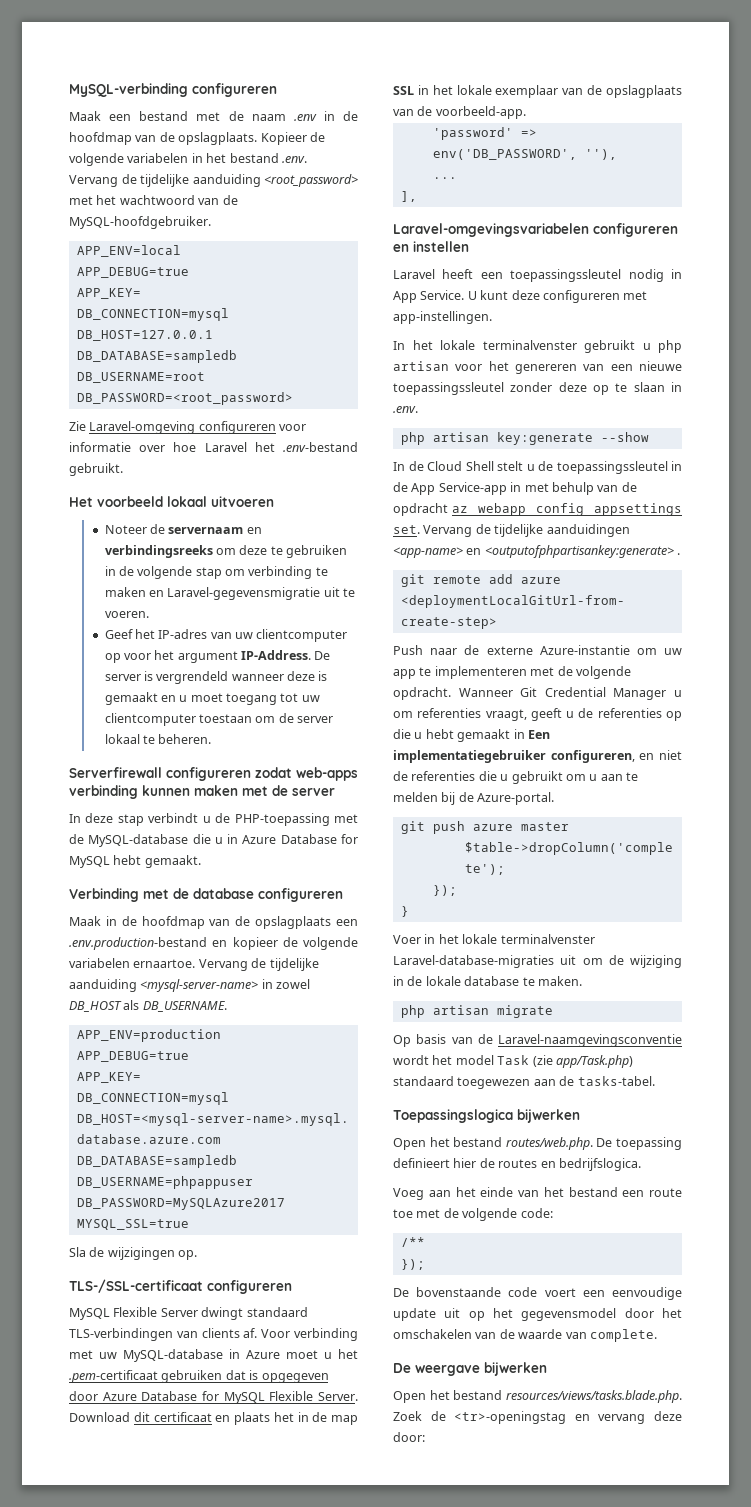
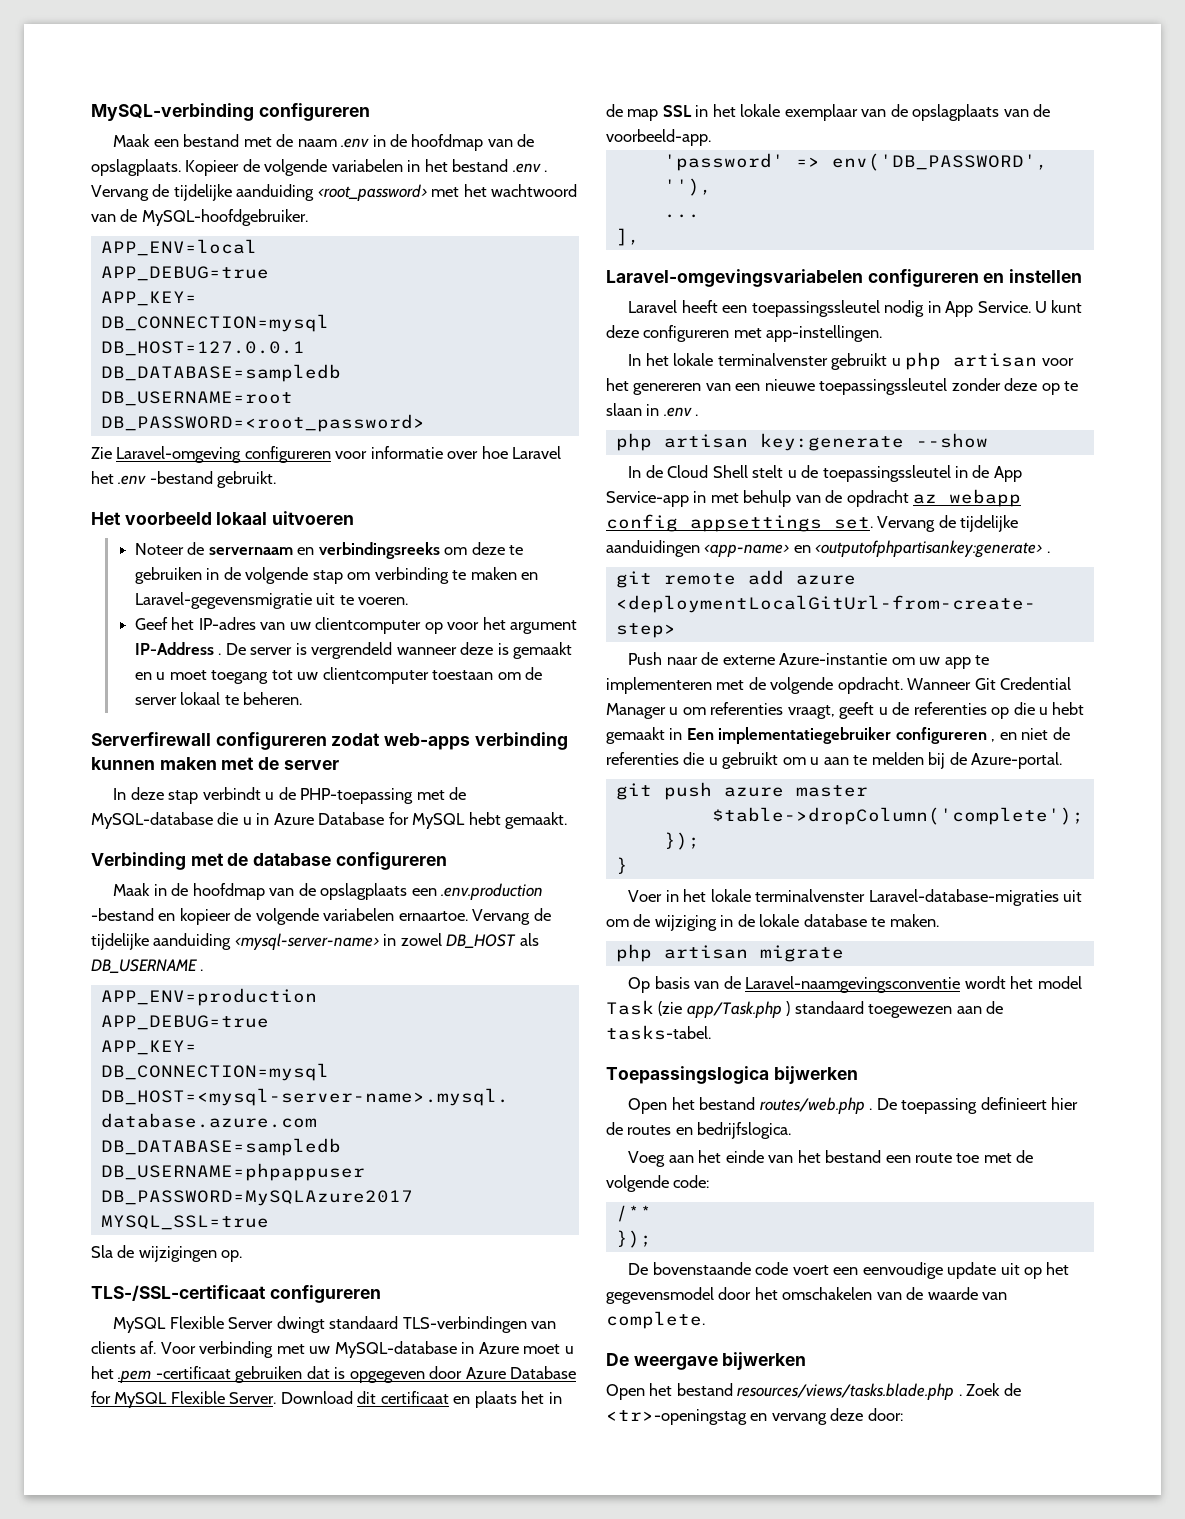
- Kopieer de volgende variabelen in het bestand .env. Vervang de tijdelijke aanduiding <root_password> met het wachtwoord van de MySQL-hoofdgebruiker.
+ Kopieer de volgende variabelen in het bestand .env . Vervang de tijdelijke aanduiding <root_password> met het wachtwoord van de MySQL-hoofdgebruiker.
- Zie Laravel-omgeving configureren voor informatie over hoe Laravel het .env-bestand gebruikt.
+ Zie Laravel-omgeving configureren voor informatie over hoe Laravel het .env -bestand gebruikt.
- Geef het IP-adres van uw clientcomputer op voor het argument IP-Address.
+ Geef het IP-adres van uw clientcomputer op voor het argument IP-Address .
- Maak in de hoofdmap van de opslagplaats een .env.production-bestand en kopieer de volgende variabelen ernaartoe.
+ Maak in de hoofdmap van de opslagplaats een .env.production -bestand en kopieer de volgende variabelen ernaartoe.
- Vervang de tijdelijke aanduiding <mysql-server-name> in zowel DB_HOST als DB_USERNAME.
+ Vervang de tijdelijke aanduiding <mysql-server-name> in zowel DB_HOST als DB_USERNAME .
- Voor verbinding met uw MySQL-database in Azure moet u het .pem-certificaat gebruiken dat is opgegeven door Azure Database for MySQL Flexible Server.
+ Voor verbinding met uw MySQL-database in Azure moet u het .pem -certificaat gebruiken dat is opgegeven door Azure Database for MySQL Flexible Server.
- In het lokale terminalvenster gebruikt u php artisan voor het genereren van een nieuwe toepassingssleutel zonder deze op te slaan in .env.
+ In het lokale terminalvenster gebruikt u php artisan voor het genereren van een nieuwe toepassingssleutel zonder deze op te slaan in .env .
- Wanneer Git Credential Manager u om referenties vraagt, geeft u de referenties op die u hebt gemaakt in Een implementatiegebruiker configureren, en niet de referenties die u gebruikt om u aan te melden bij de Azure-portal.
+ Wanneer Git Credential Manager u om referenties vraagt, geeft u de referenties op die u hebt gemaakt in Een implementatiegebruiker configureren , en niet de referenties die u gebruikt om u aan te melden bij de Azure-portal.
- Op basis van de Laravel-naamgevingsconventie wordt het model Task (zie app/Task.php) standaard toegewezen aan de tasks-tabel.
+ Op basis van de Laravel-naamgevingsconventie wordt het model Task (zie app/Task.php ) standaard toegewezen aan de tasks-tabel.
- Open het bestand routes/web.php. De toepassing definieert hier de routes en bedrijfslogica.
+ Open het bestand routes/web.php . De toepassing definieert hier de routes en bedrijfslogica.
- Open het bestand resources/views/tasks.blade.php. Zoek de <tr>-openingstag en vervang deze door:
+ Open het bestand resources/views/tasks.blade.php . Zoek de <tr>-openingstag en vervang deze door:

